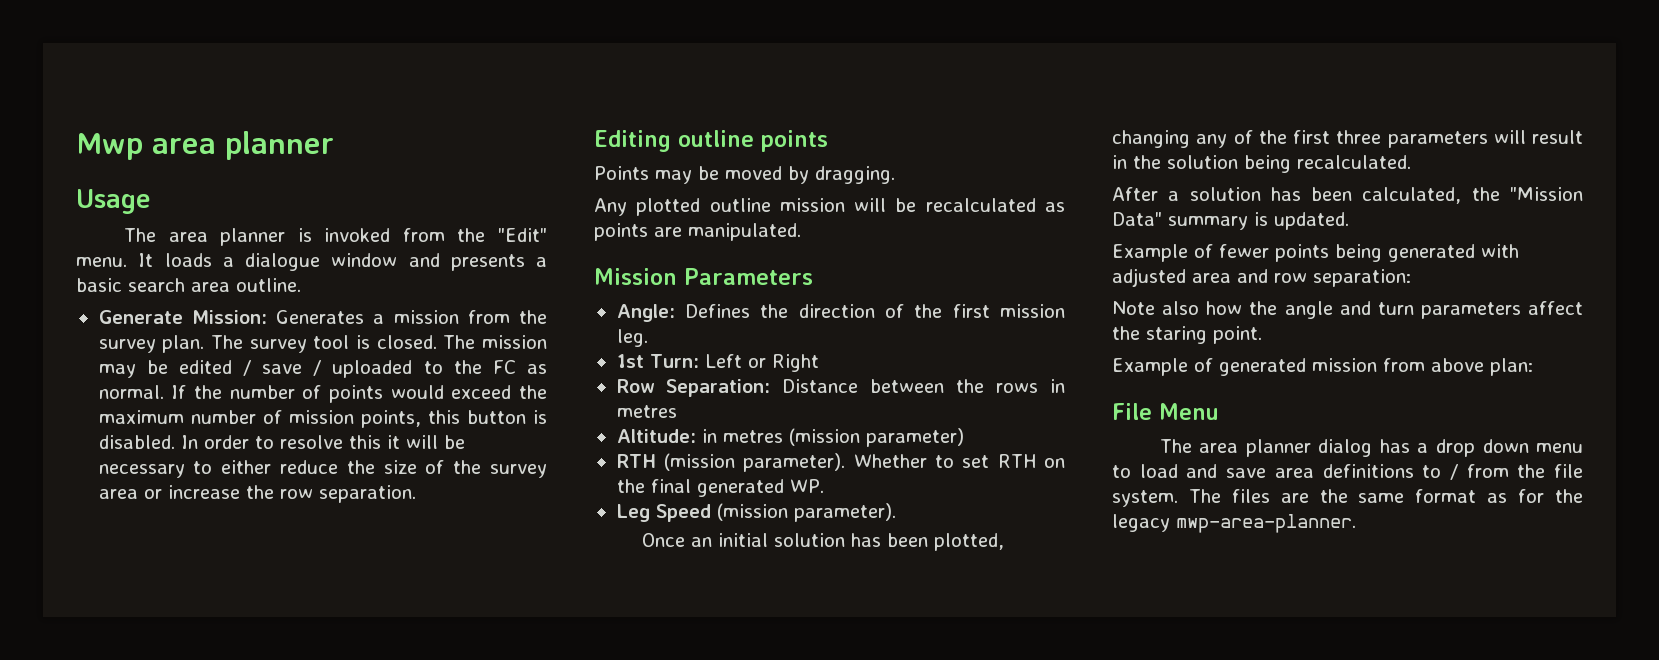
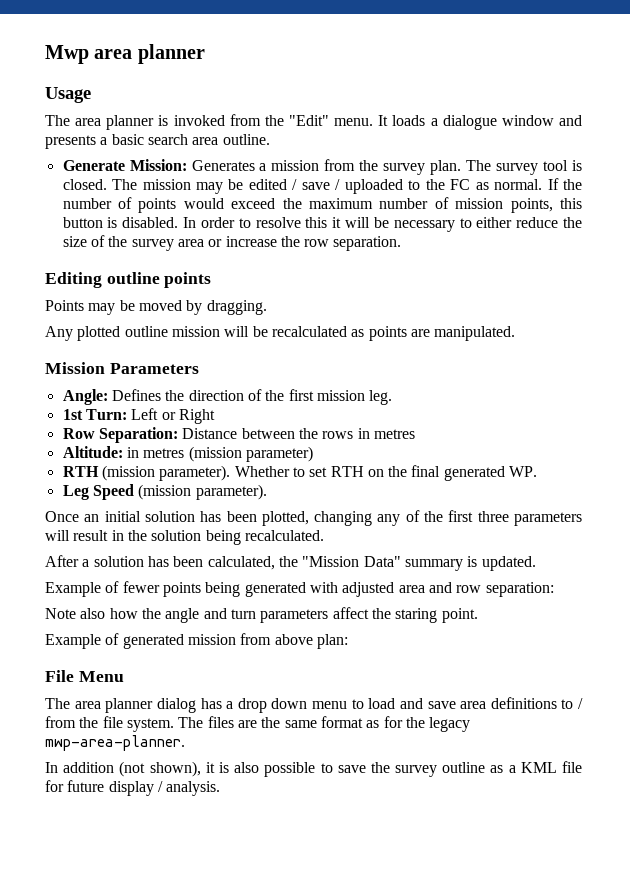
+ In addition (not shown), it is also possible to save the survey outline as a KML file for future display / analysis.

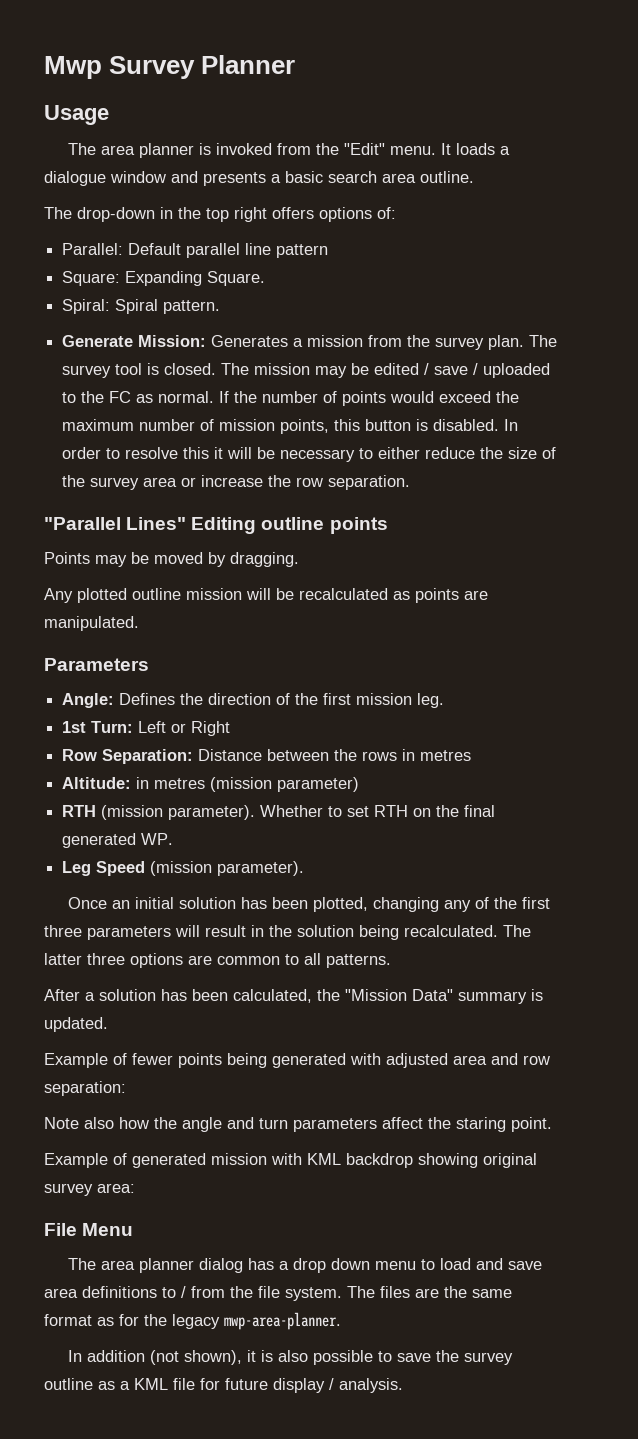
- Mwp area planner
+ Mwp Survey Planner
+ The drop-down in the top right offers options of:
+ Parallel: Default parallel line pattern
+ Square: Expanding Square.
+ Spiral: Spiral pattern.
- Editing outline points
+ "Parallel Lines" Editing outline points
- Mission Parameters
+ Parameters
+ The latter three options are common to all patterns.
- Example of generated mission from above plan:
+ Example of generated mission with KML backdrop showing original survey area:

